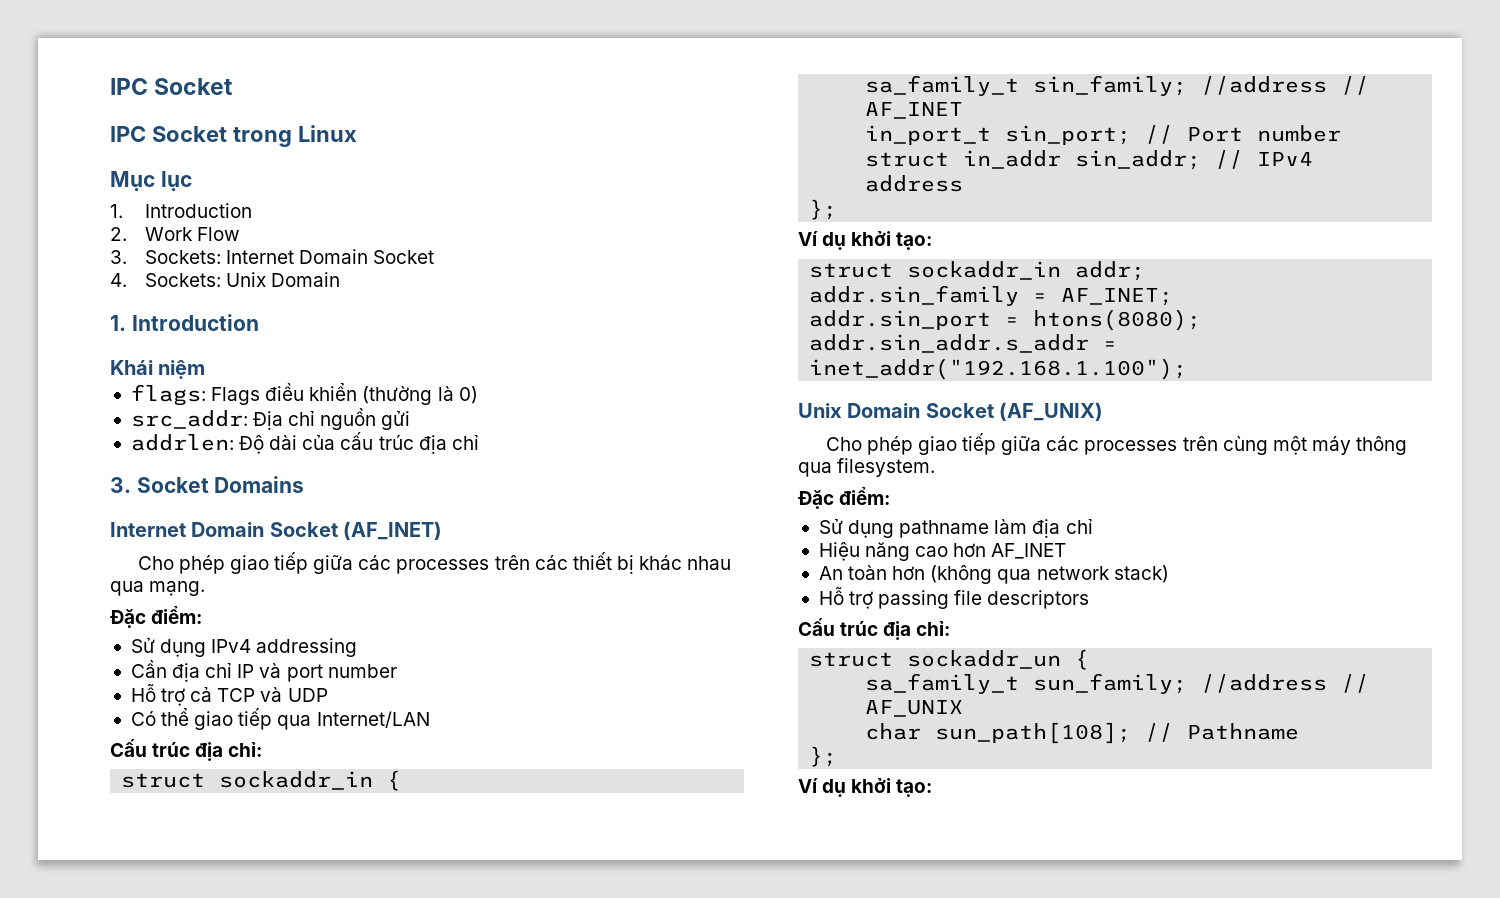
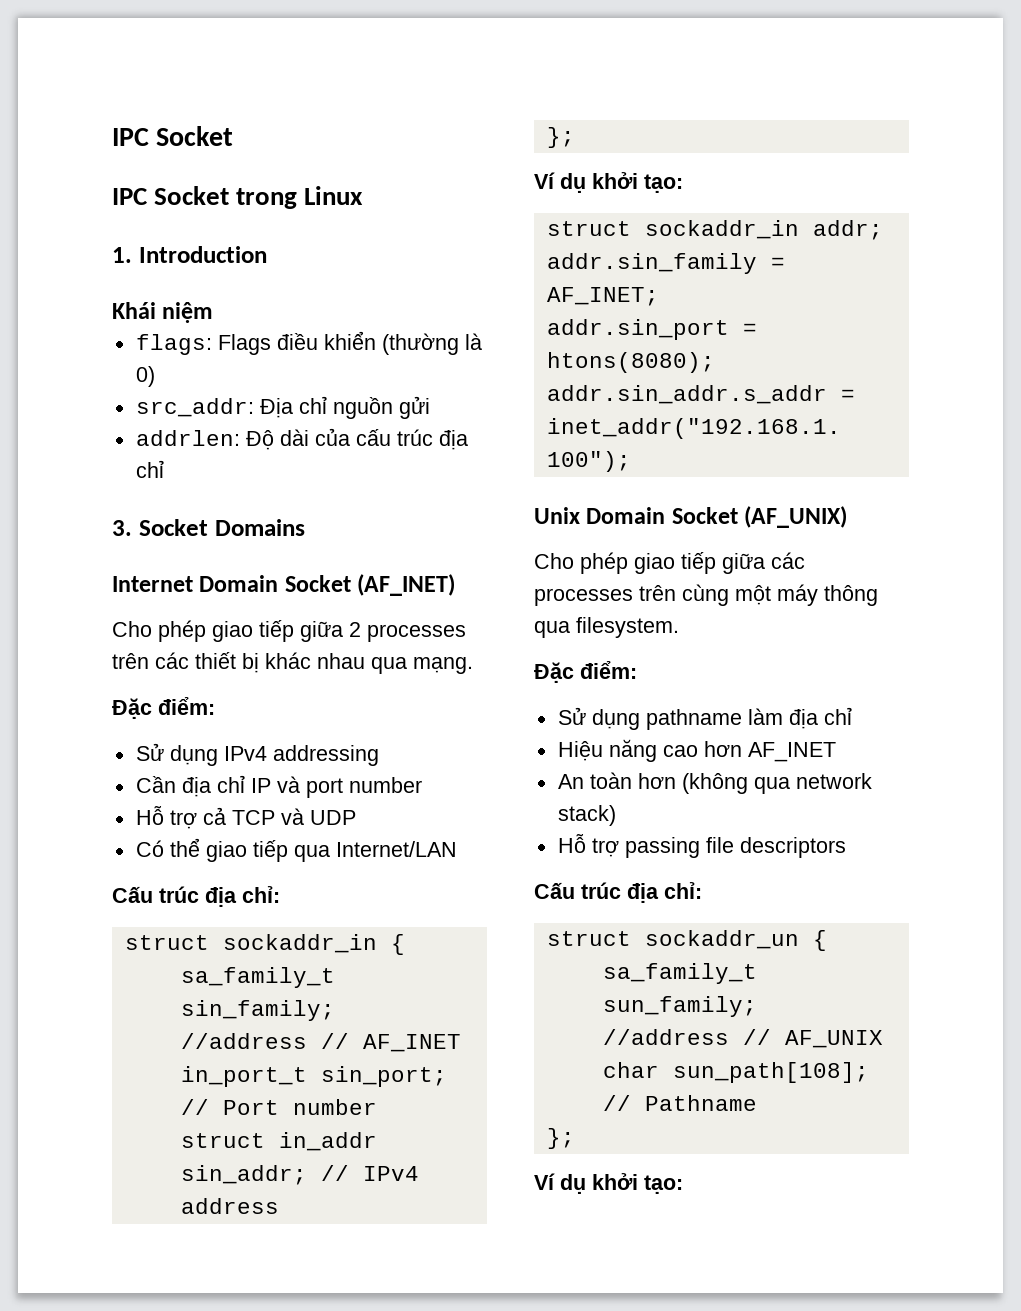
- Mục lục
- 1. Introduction
- 2. Work Flow
- 3. Sockets: Internet Domain Socket
- 4. Sockets: Unix Domain
- Cho phép giao tiếp giữa các processes trên các thiết bị khác nhau qua mạng.
+ Cho phép giao tiếp giữa 2 processes trên các thiết bị khác nhau qua mạng.

